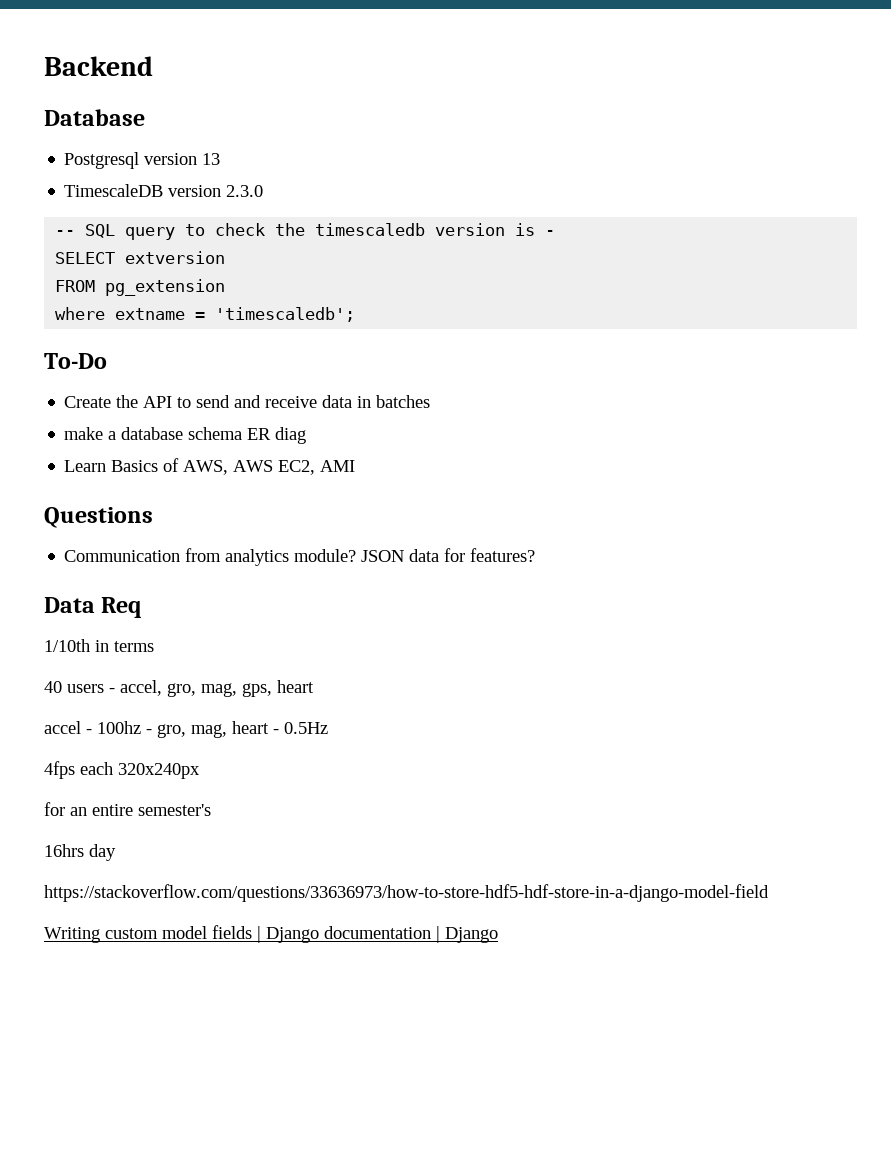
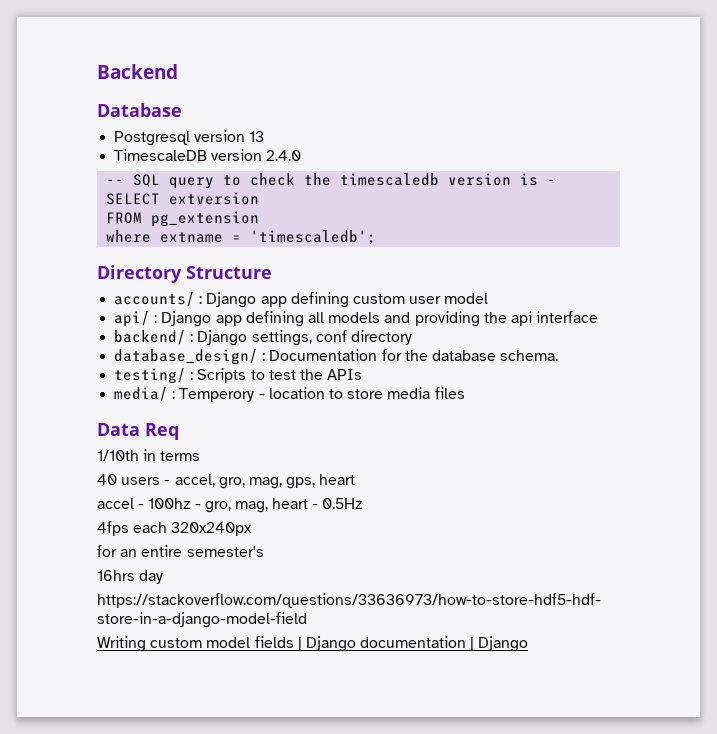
- TimescaleDB version 2.3.0
+ TimescaleDB version 2.4.0
- To-Do
- Create the API to send and receive data in batches
- make a database schema ER diag
- Learn Basics of AWS, AWS EC2, AMI
- Questions
- Communication from analytics module? JSON data for features?
+ Directory Structure
+ accounts/ : Django app defining custom user model
+ api/ : Django app defining all models and providing the api interface
+ backend/ : Django settings, conf directory
+ database_design/ : Documentation for the database schema.
+ testing/ : Scripts to test the APIs
+ media/ : Temperory - location to store media files

